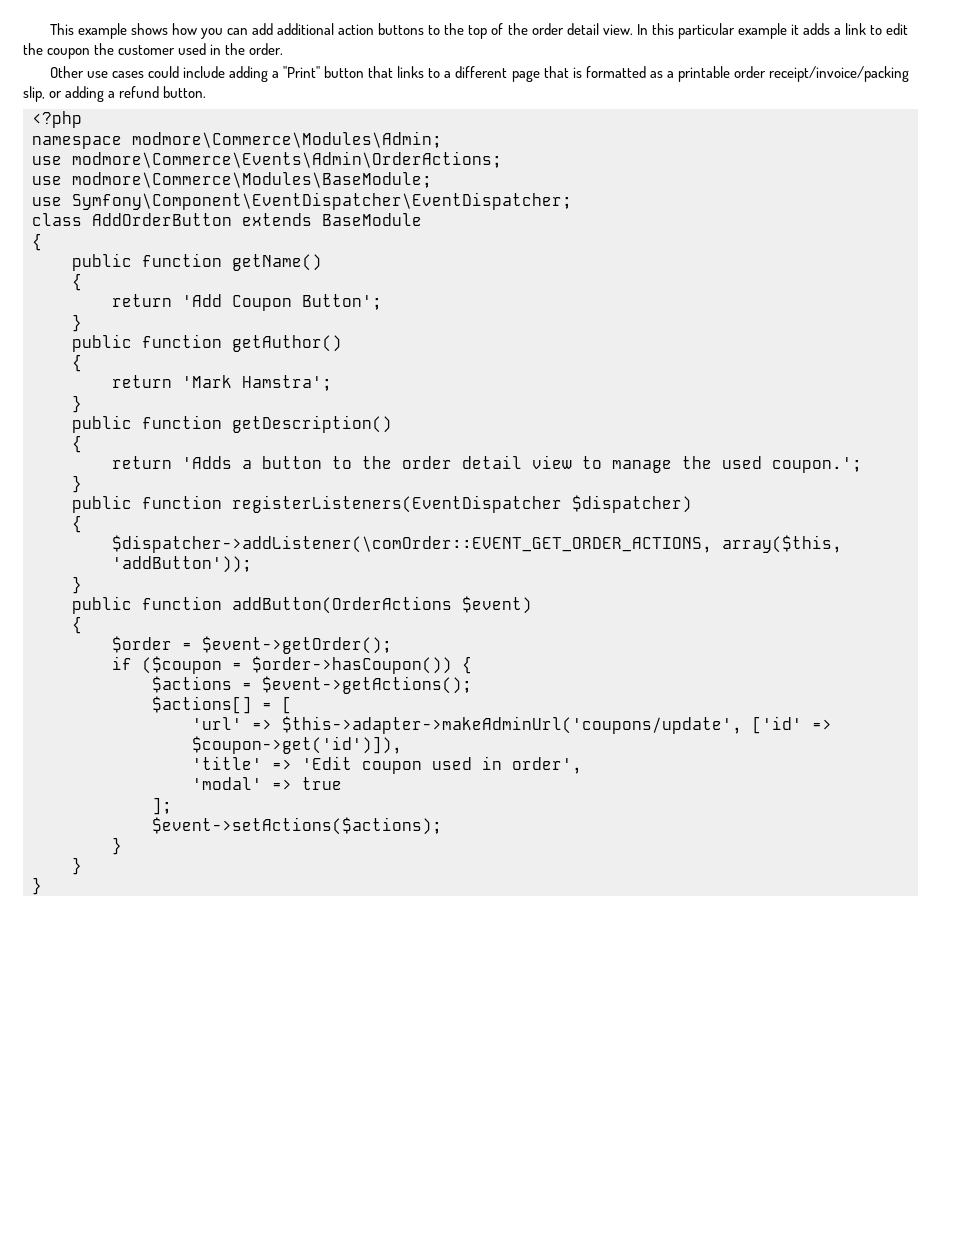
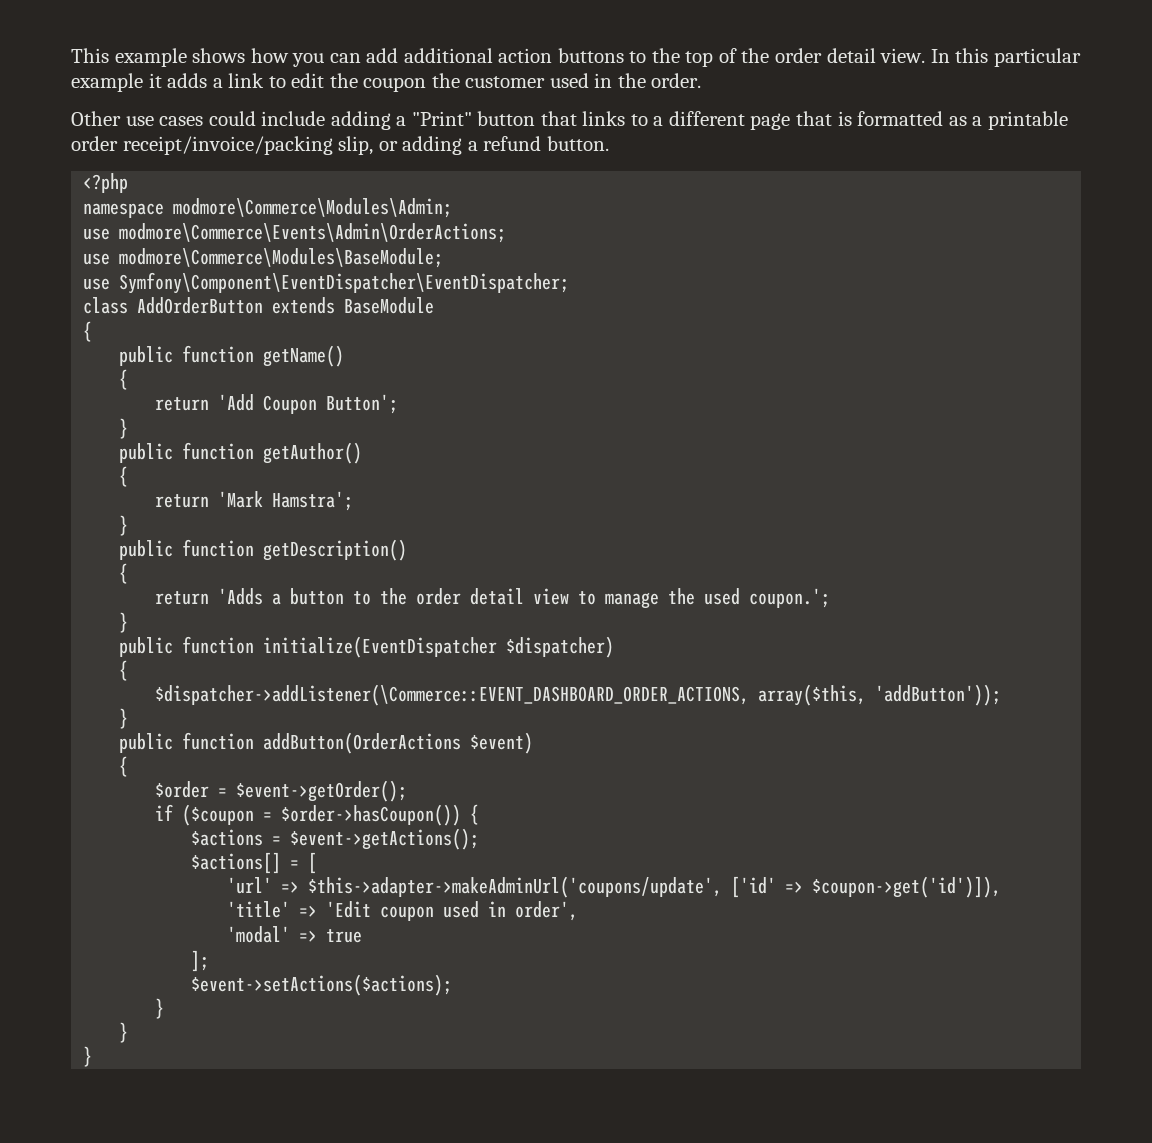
- public function registerListeners(EventDispatcher $dispatcher)
+ public function initialize(EventDispatcher $dispatcher)
- $dispatcher->addListener(\comOrder::EVENT_GET_ORDER_ACTIONS, array($this, 'addButton'));
+ $dispatcher->addListener(\Commerce::EVENT_DASHBOARD_ORDER_ACTIONS, array($this, 'addButton'));

